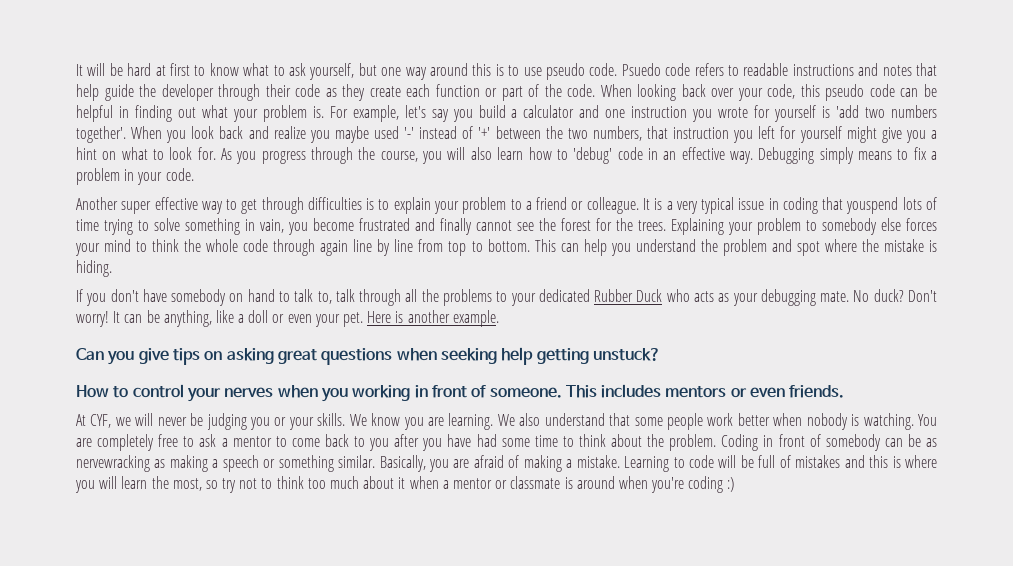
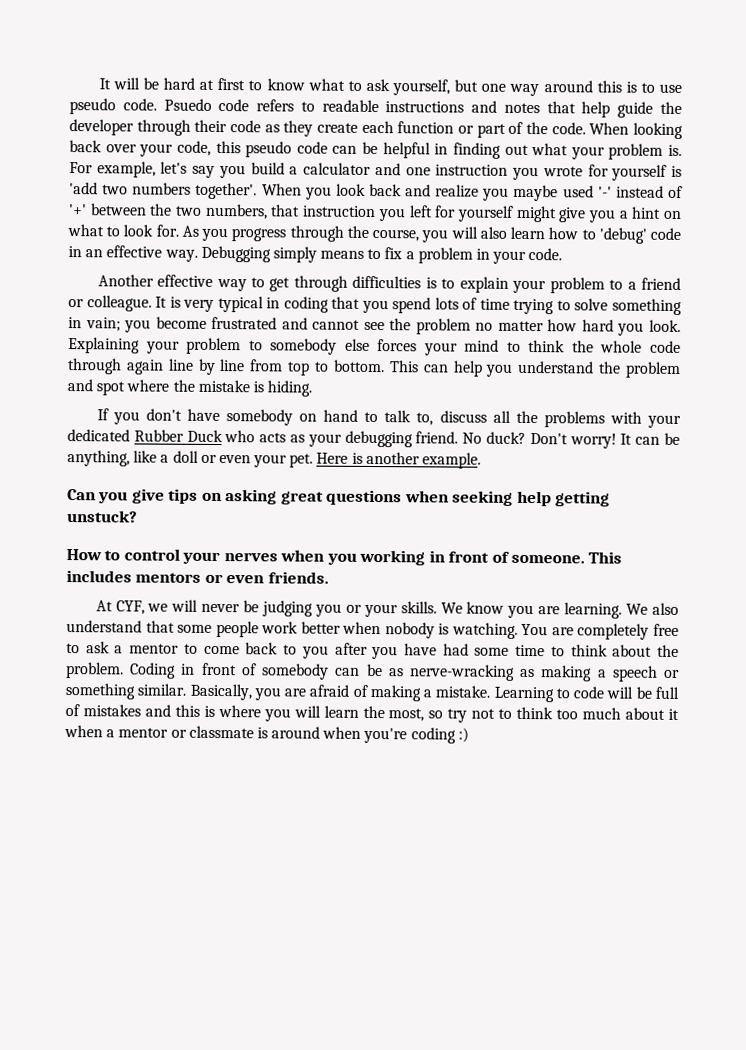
- Another super effective way to get through difficulties is to explain your problem to a friend or colleague.
+ Another effective way to get through difficulties is to explain your problem to a friend or colleague.
- It is a very typical issue in coding that youspend lots of time trying to solve something in vain, you become frustrated and finally cannot see the forest for the trees.
+ It is very typical in coding that you spend lots of time trying to solve something in vain; you become frustrated and cannot see the problem no matter how hard you look.
- If you don't have somebody on hand to talk to, talk through all the problems to your dedicated Rubber Duck who acts as your debugging mate.
+ If you don't have somebody on hand to talk to, discuss all the problems with your dedicated Rubber Duck who acts as your debugging friend.
- Coding in front of somebody can be as nervewracking as making a speech or something similar.
+ Coding in front of somebody can be as nerve-wracking as making a speech or something similar.

